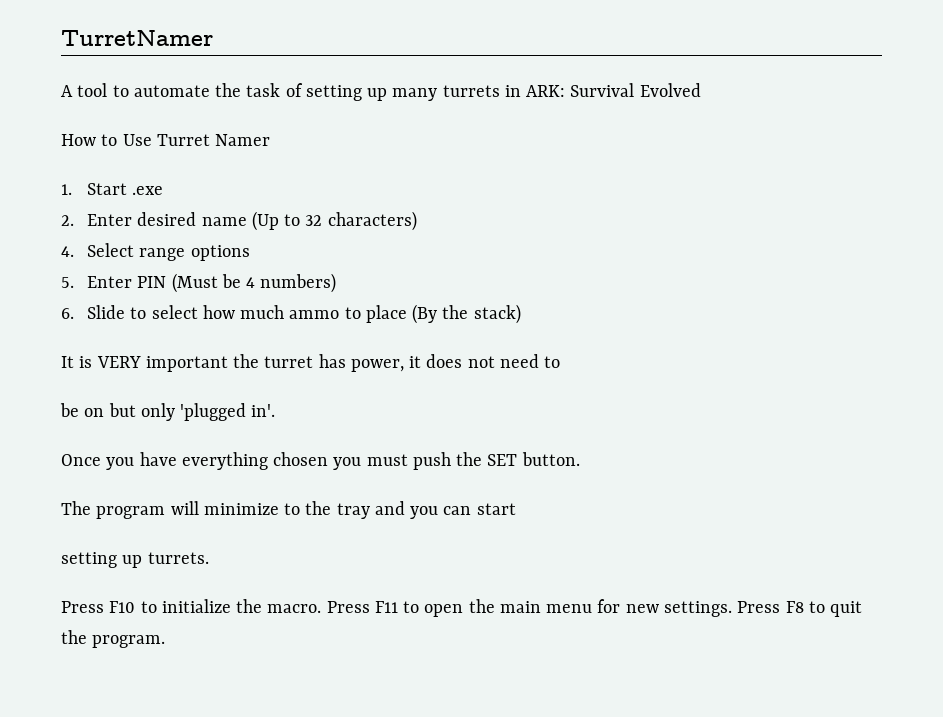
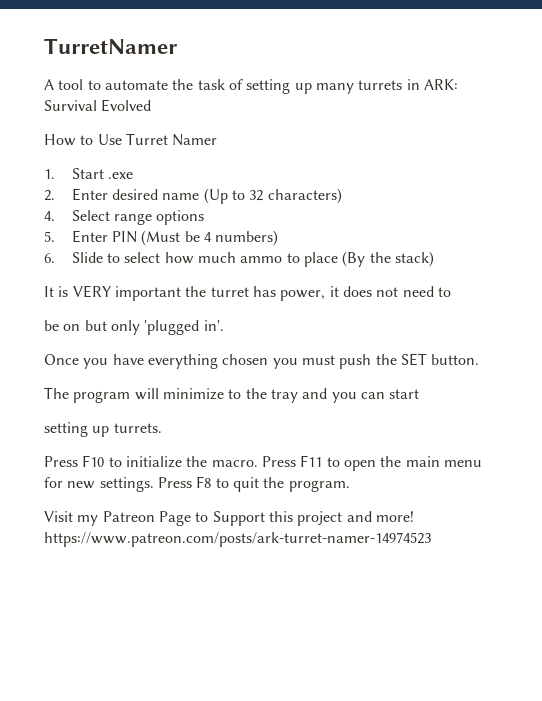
+ Visit my Patreon Page to Support this project and more! https://www.patreon.com/posts/ark-turret-namer-14974523

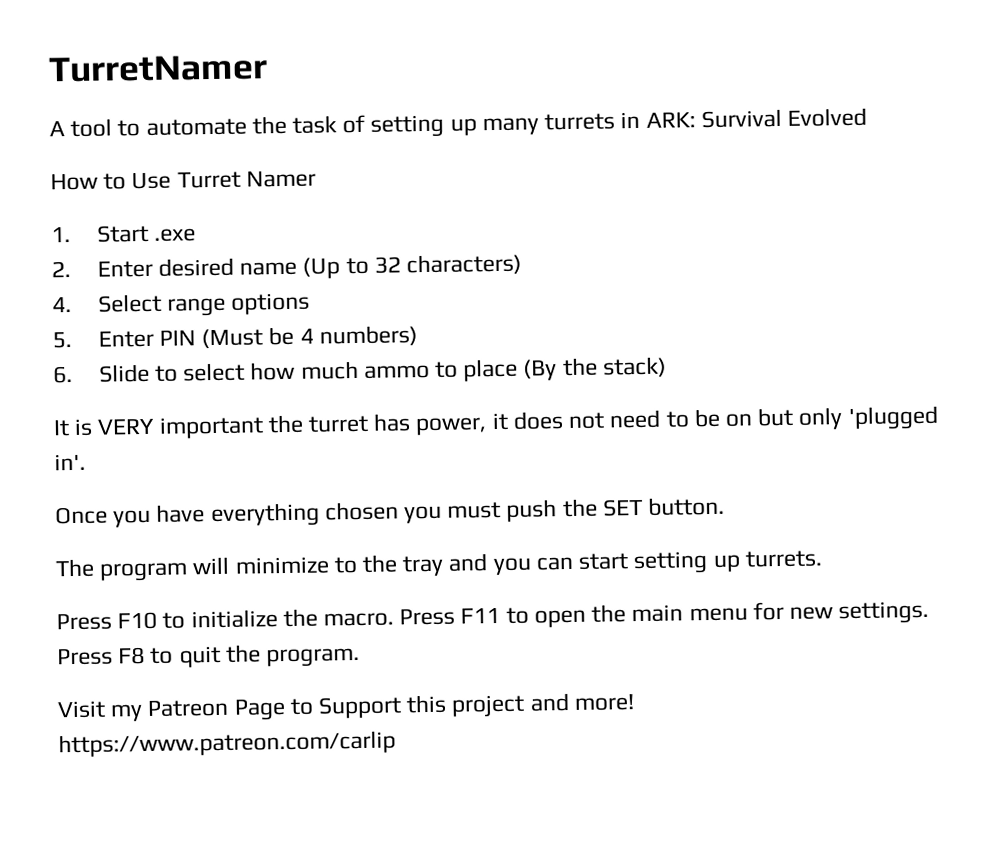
- It is VERY important the turret has power, it does not need to
- be on but only 'plugged in'.
+ It is VERY important the turret has power, it does not need to be on but only 'plugged in'.
- The program will minimize to the tray and you can start
- setting up turrets.
+ The program will minimize to the tray and you can start setting up turrets.
- Visit my Patreon Page to Support this project and more! https://www.patreon.com/posts/ark-turret-namer-14974523
+ Visit my Patreon Page to Support this project and more! https://www.patreon.com/carlip

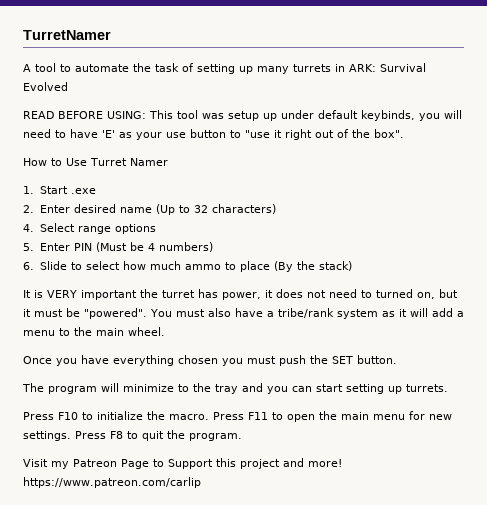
+ READ BEFORE USING: This tool was setup up under default keybinds, you will need to have 'E' as your use button to "use it right out of the box".
- It is VERY important the turret has power, it does not need to be on but only 'plugged in'.
+ It is VERY important the turret has power, it does not need to turned on, but it must be "powered". You must also have a tribe/rank system as it will add a menu to the main wheel.

